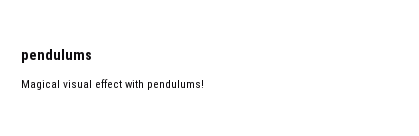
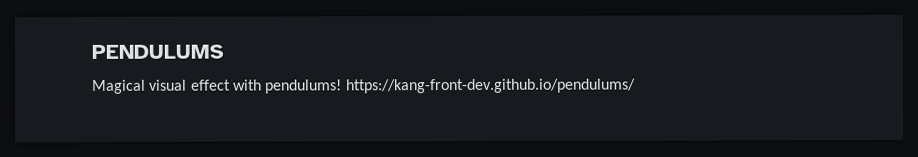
- pendulums
+ PENDULUMS
- Magical visual effect with pendulums!
+ Magical visual effect with pendulums! https://kang-front-dev.github.io/pendulums/

